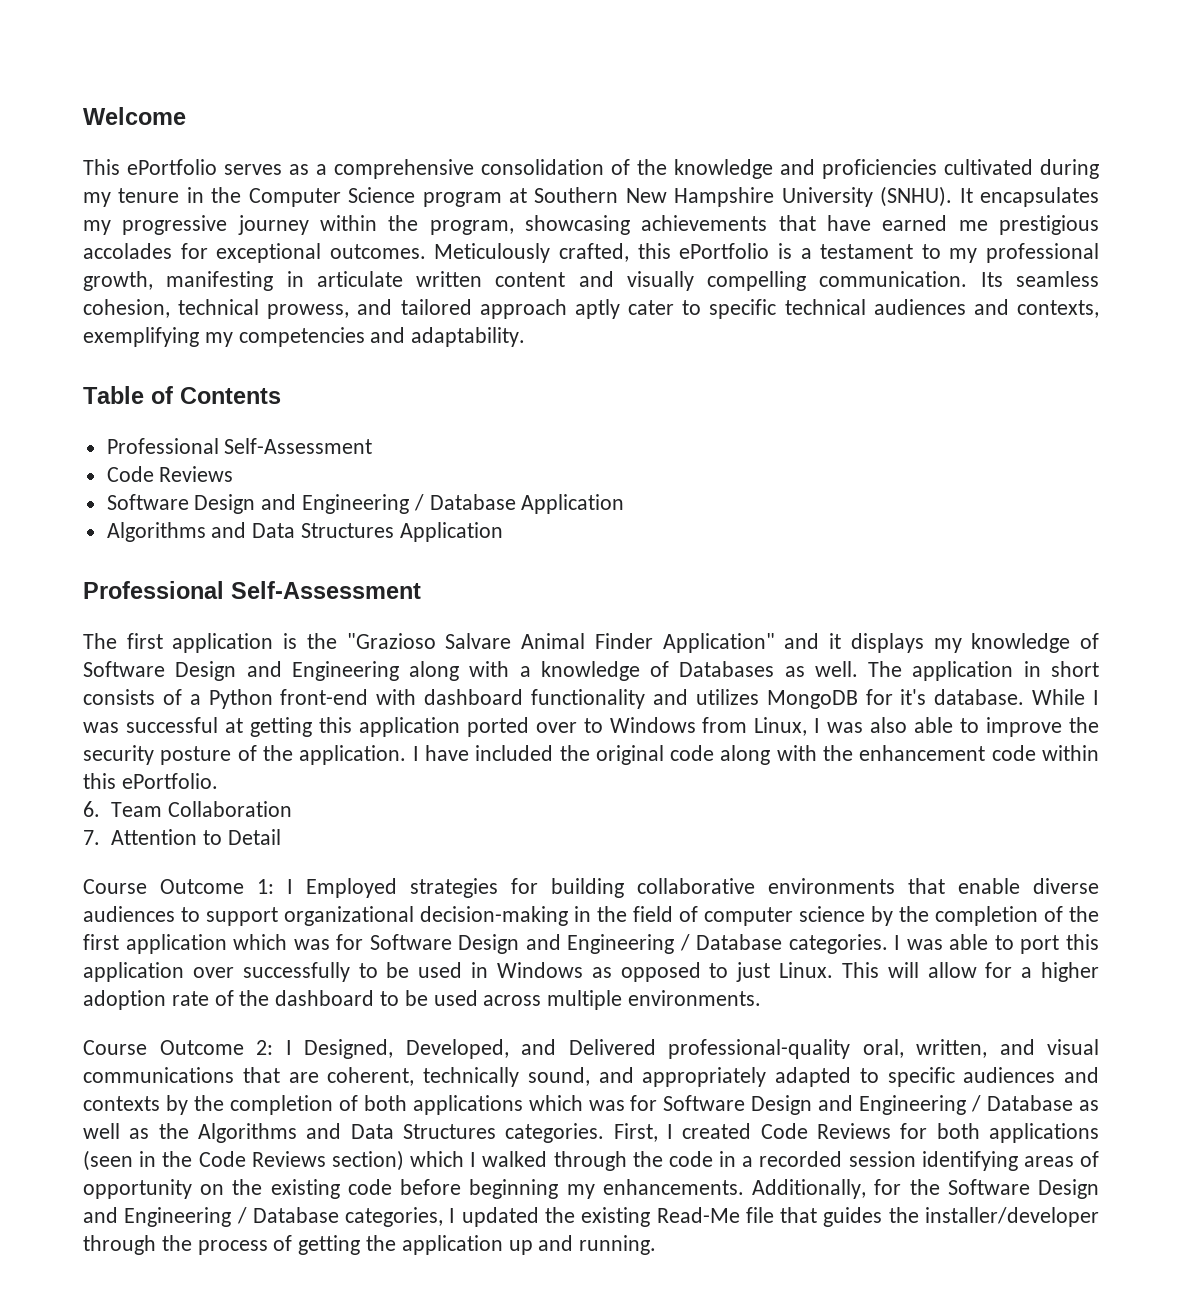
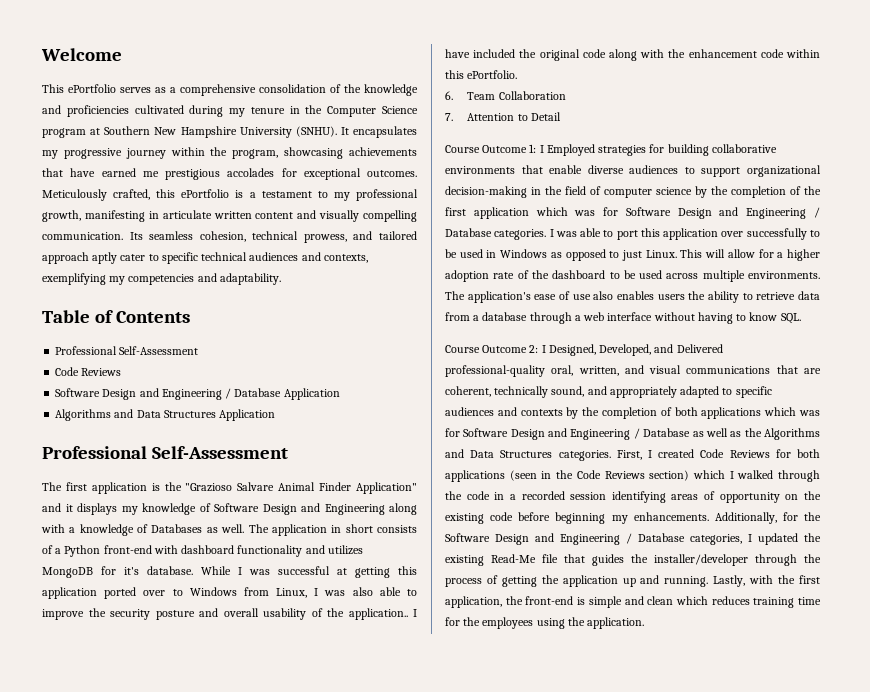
- While I was successful at getting this application ported over to Windows from Linux, I was also able to improve the security posture of the application.
+ While I was successful at getting this application ported over to Windows from Linux, I was also able to improve the security posture and overall usability of the application..
+ The application's ease of use also enables users the ability to retrieve data from a database through a web interface without having to know SQL.
+ Lastly, with the first application, the front-end is simple and clean which reduces training time for the employees using the application.

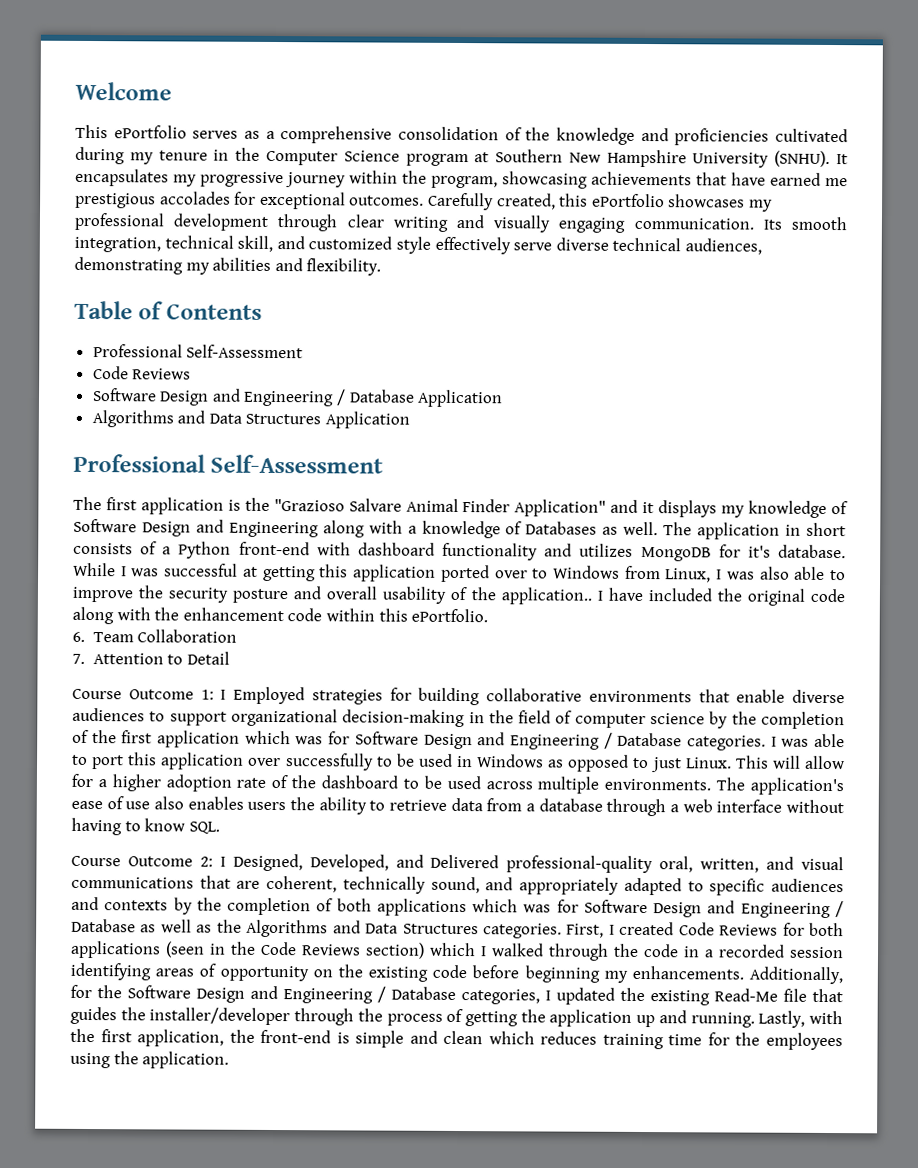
- Meticulously crafted, this ePortfolio is a testament to my professional growth, manifesting in articulate written content and visually compelling communication.
+ Carefully created, this ePortfolio showcases my professional development through clear writing and visually engaging communication.
- Its seamless cohesion, technical prowess, and tailored approach aptly cater to specific technical audiences and contexts, exemplifying my competencies and adaptability.
+ Its smooth integration, technical skill, and customized style effectively serve diverse technical audiences, demonstrating my abilities and flexibility.

